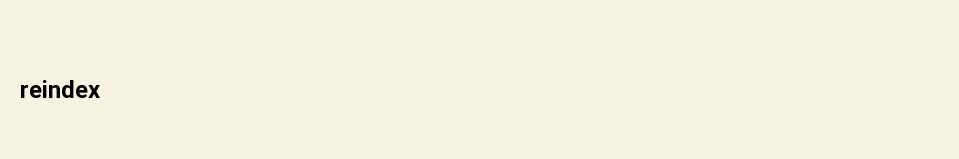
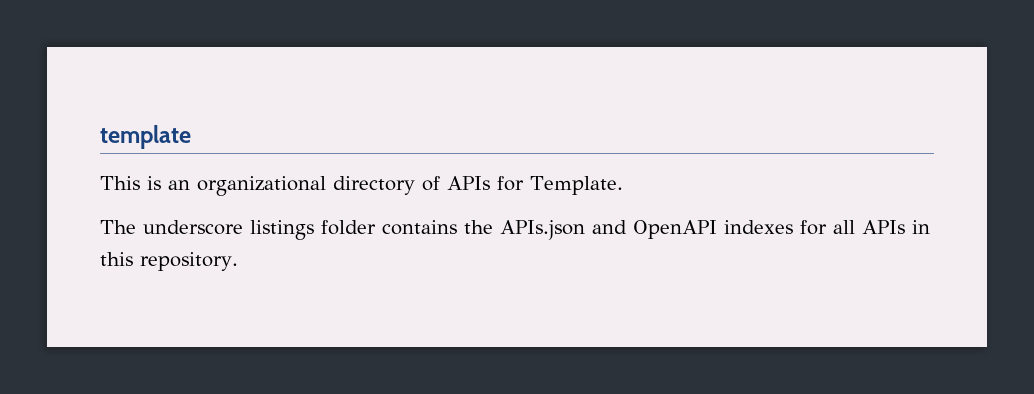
- reindex
+ template
+ This is an organizational directory of APIs for Template.
+ The underscore listings folder contains the APIs.json and OpenAPI indexes for all APIs in this repository.

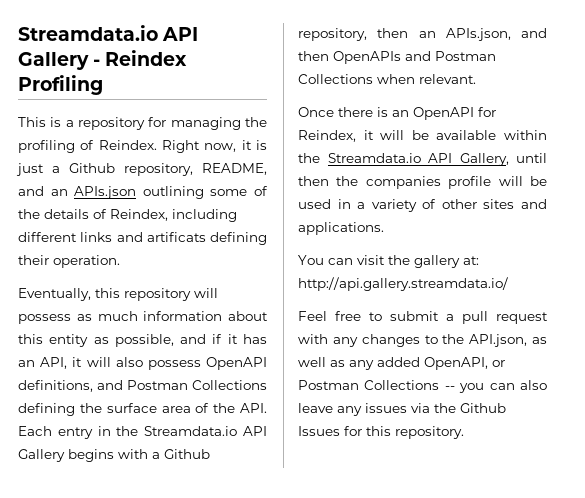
- template
- This is an organizational directory of APIs for Template.
- The underscore listings folder contains the APIs.json and OpenAPI indexes for all APIs in this repository.
+ Streamdata.io API Gallery - Reindex Profiling
+ This is a repository for managing the profiling of Reindex. Right now, it is just a Github repository, README, and an APIs.json outlining some of the details of Reindex, including different links and artificats defining their operation.
+ Eventually, this repository will possess as much information about this entity as possible, and if it has an API, it will also possess OpenAPI definitions, and Postman Collections defining the surface area of the API. Each entry in the Streamdata.io API Gallery begins with a Github repository, then an APIs.json, and then OpenAPIs and Postman Collections when relevant.
+ Once there is an OpenAPI for Reindex, it will be available within the Streamdata.io API Gallery, until then the companies profile will be used in a variety of other sites and applications.
+ You can visit the gallery at: http://api.gallery.streamdata.io/
+ Feel free to submit a pull request with any changes to the API.json, as well as any added OpenAPI, or Postman Collections -- you can also leave any issues via the Github Issues for this repository.

